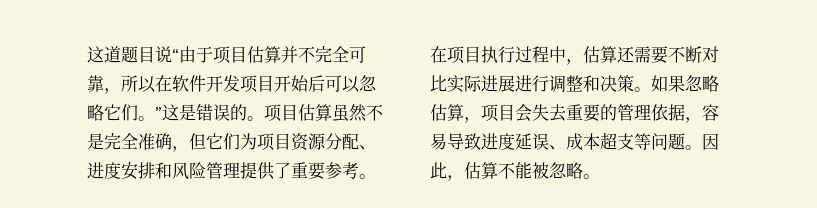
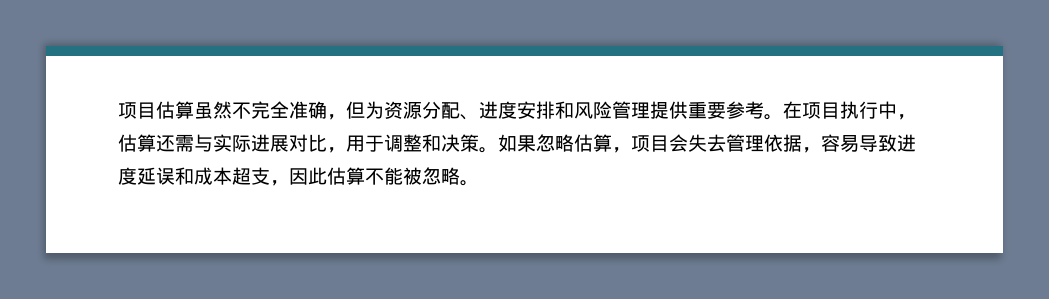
- 这道题目说“由于项目估算并不完全可靠，所以在软件开发项目开始后可以忽略它们。”这是错误的。项目估算虽然不是完全准确，但它们为项目资源分配、进度安排和风险管理提供了重要参考。
+ 项目估算虽然不完全准确，但为资源分配、进度安排和风险管理提供重要参考。
- 在项目执行过程中，估算还需要不断对比实际进展进行调整和决策。
+ 在项目执行中，估算还需与实际进展对比，用于调整和决策。
- 如果忽略估算，项目会失去重要的管理依据，容易导致进度延误、成本超支等问题。因此，估算不能被忽略。
+ 如果忽略估算，项目会失去管理依据，容易导致进度延误和成本超支，因此估算不能被忽略。

